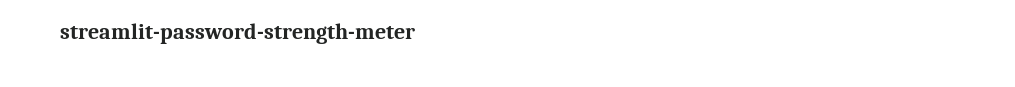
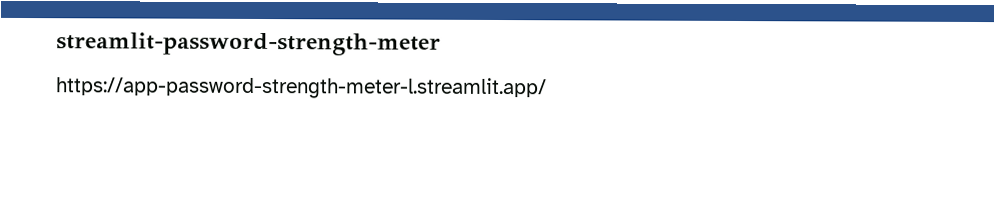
+ https://app-password-strength-meter-l.streamlit.app/

